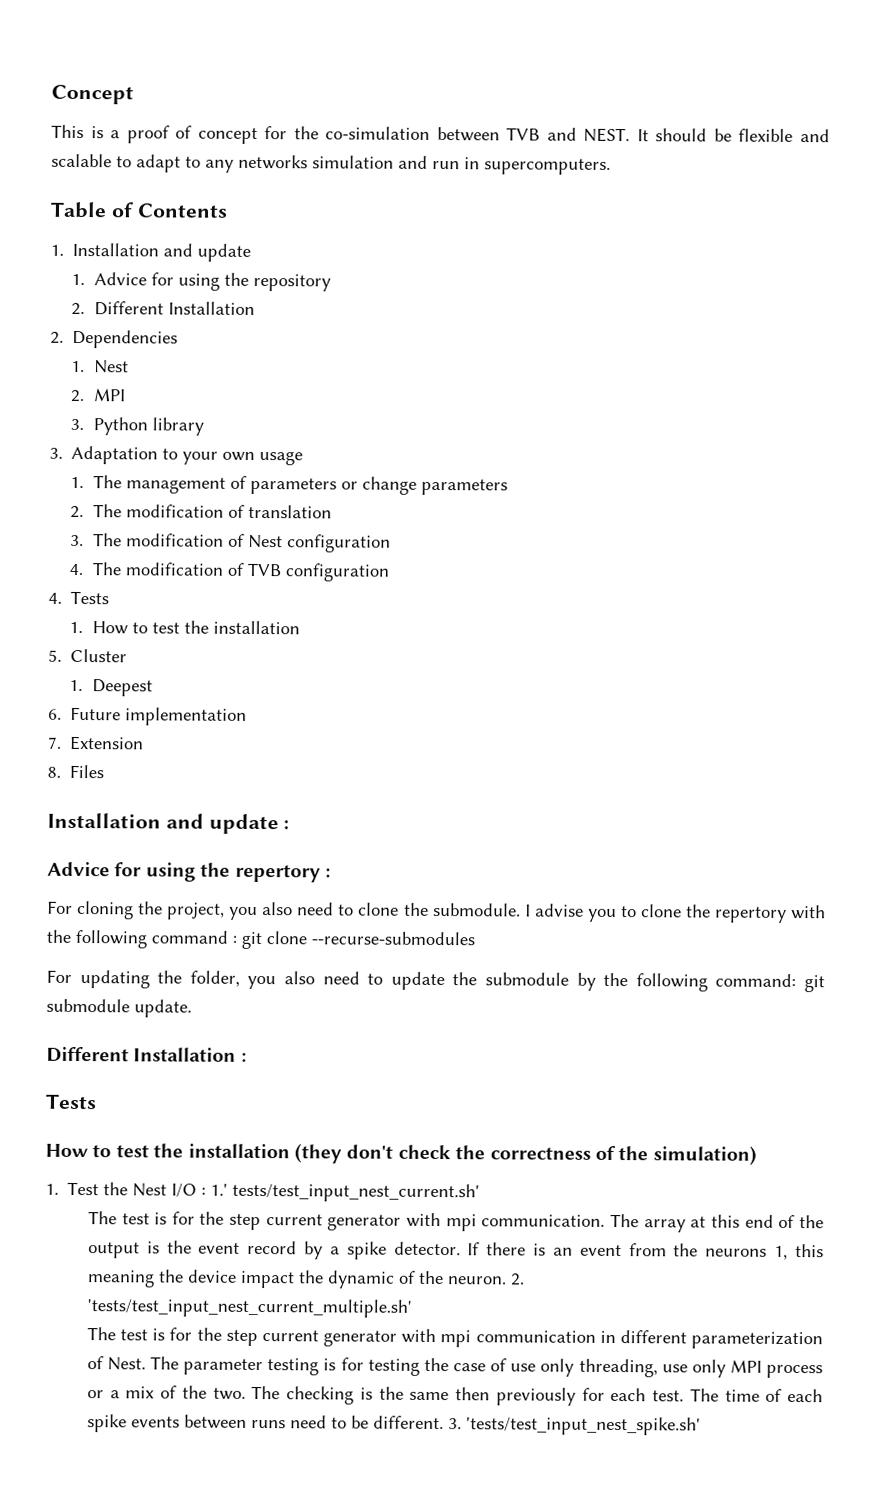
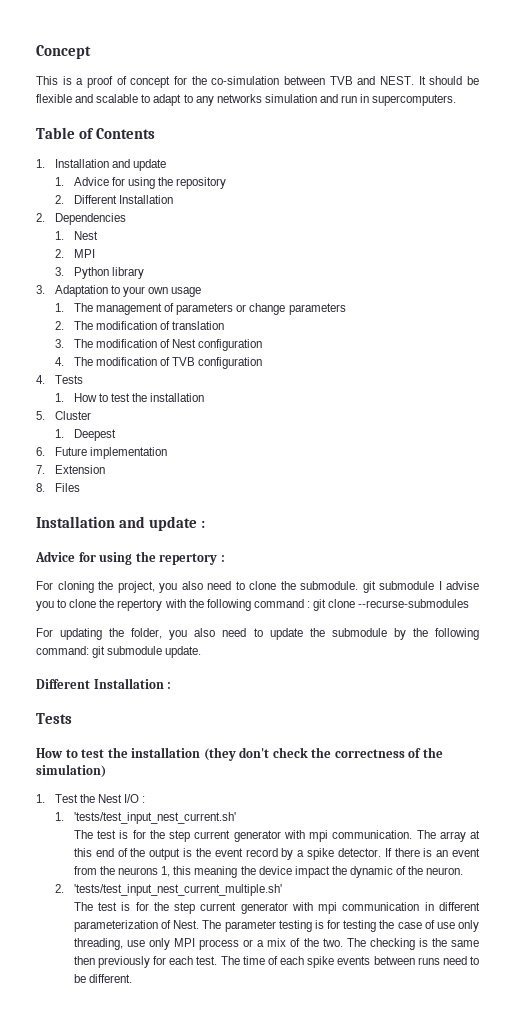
- For cloning the project, you also need to clone the submodule. I advise you to clone the repertory with the following command : git clone --recurse-submodules
+ For cloning the project, you also need to clone the submodule. git submodule I advise you to clone the repertory with the following command : git clone --recurse-submodules
- 1. Test the Nest I/O : 1.' tests/test_input_nest_current.sh'
+ 1. Test the Nest I/O :
+ 1. 'tests/test_input_nest_current.sh'
- If there is an event from the neurons 1, this meaning the device impact the dynamic of the neuron. 2. 'tests/test_input_nest_current_multiple.sh'
+ If there is an event from the neurons 1, this meaning the device impact the dynamic of the neuron.
+ 2. 'tests/test_input_nest_current_multiple.sh'
- 3. 'tests/test_input_nest_spike.sh'

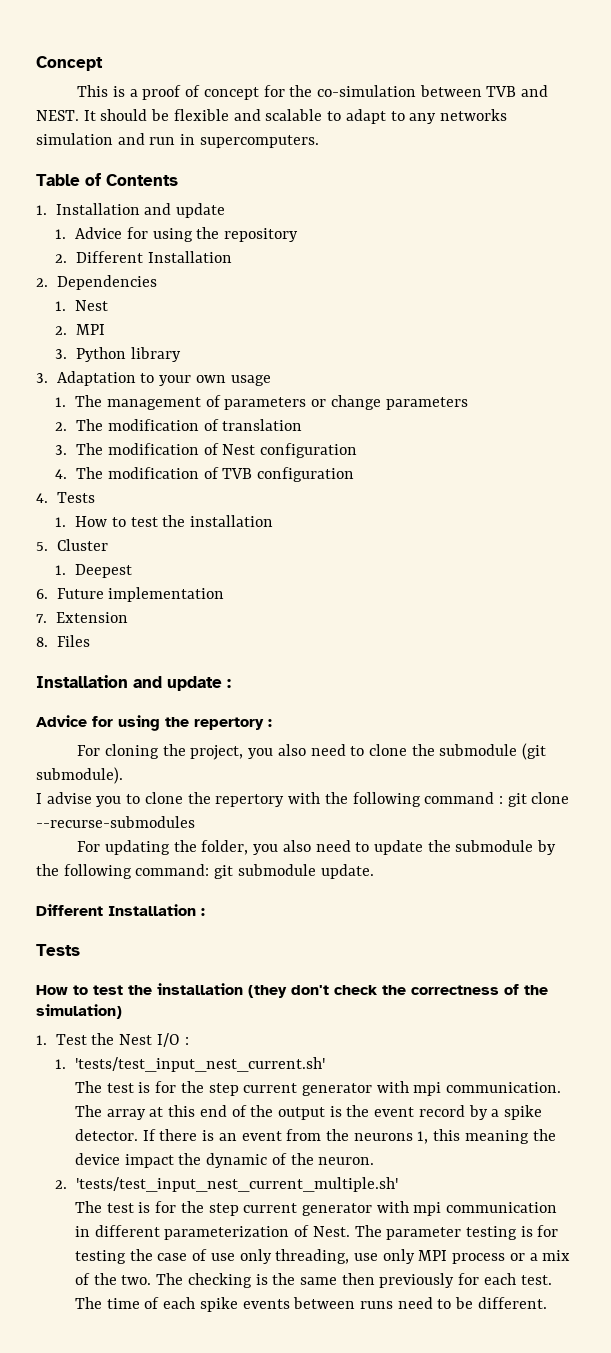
- For cloning the project, you also need to clone the submodule. git submodule I advise you to clone the repertory with the following command : git clone --recurse-submodules
+ For cloning the project, you also need to clone the submodule (git submodule).
+ I advise you to clone the repertory with the following command : git clone --recurse-submodules

